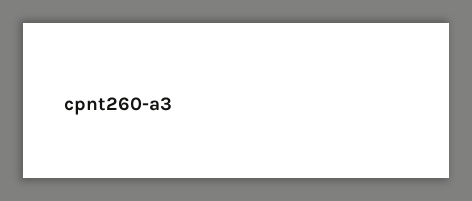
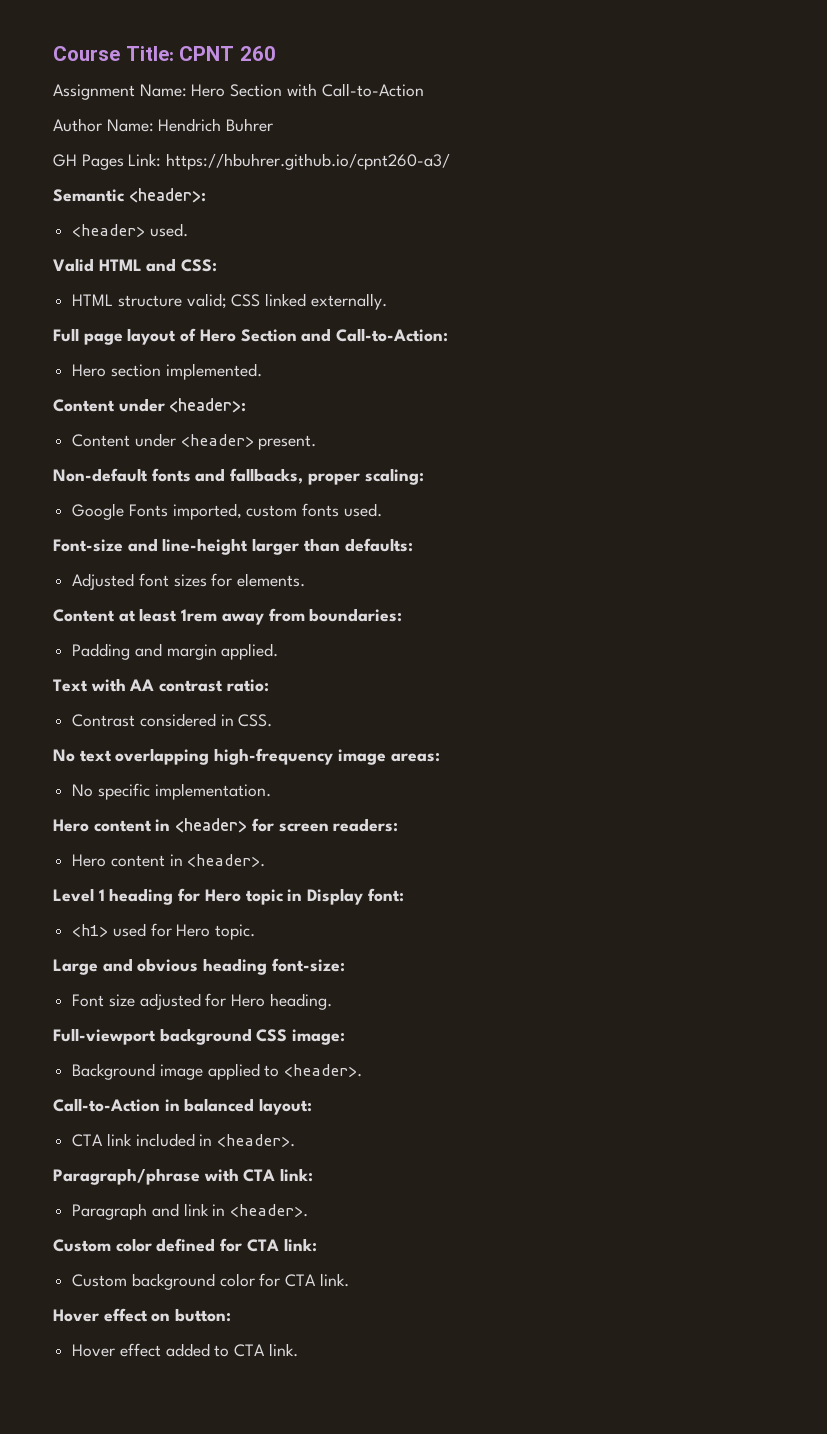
- cpnt260-a3
+ Course Title: CPNT 260
+ Assignment Name: Hero Section with Call-to-Action
+ Author Name: Hendrich Buhrer
+ GH Pages Link: https://hbuhrer.github.io/cpnt260-a3/
+ Semantic <header>:
+ <header> used.
+ Valid HTML and CSS:
+ HTML structure valid; CSS linked externally.
+ Full page layout of Hero Section and Call-to-Action:
+ Hero section implemented.
+ Content under <header>:
+ Content under <header> present.
+ Non-default fonts and fallbacks, proper scaling:
+ Google Fonts imported, custom fonts used.
+ Font-size and line-height larger than defaults:
+ Adjusted font sizes for elements.
+ Content at least 1rem away from boundaries:
+ Padding and margin applied.
+ Text with AA contrast ratio:
+ Contrast considered in CSS.
+ No text overlapping high-frequency image areas:
+ No specific implementation.
+ Hero content in <header> for screen readers:
+ Hero content in <header>.
+ Level 1 heading for Hero topic in Display font:
+ <h1> used for Hero topic.
+ Large and obvious heading font-size:
+ Font size adjusted for Hero heading.
+ Full-viewport background CSS image:
+ Background image applied to <header>.
+ Call-to-Action in balanced layout:
+ CTA link included in <header>.
+ Paragraph/phrase with CTA link:
+ Paragraph and link in <header>.
+ Custom color defined for CTA link:
+ Custom background color for CTA link.
+ Hover effect on button:
+ Hover effect added to CTA link.

